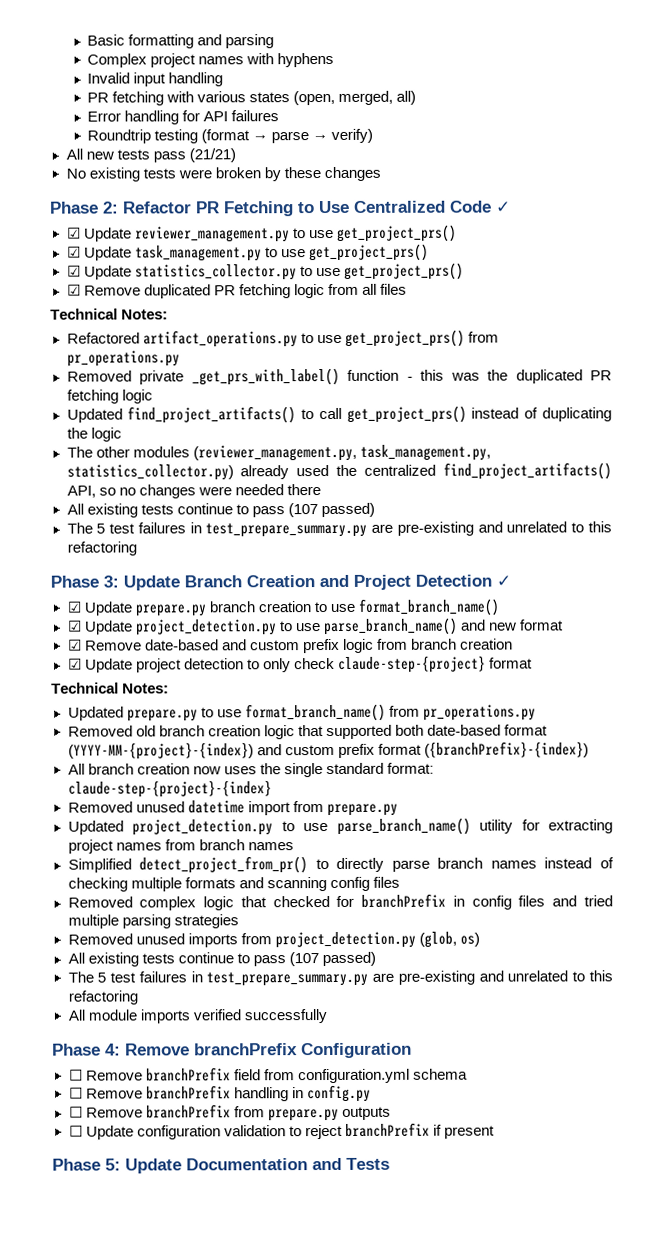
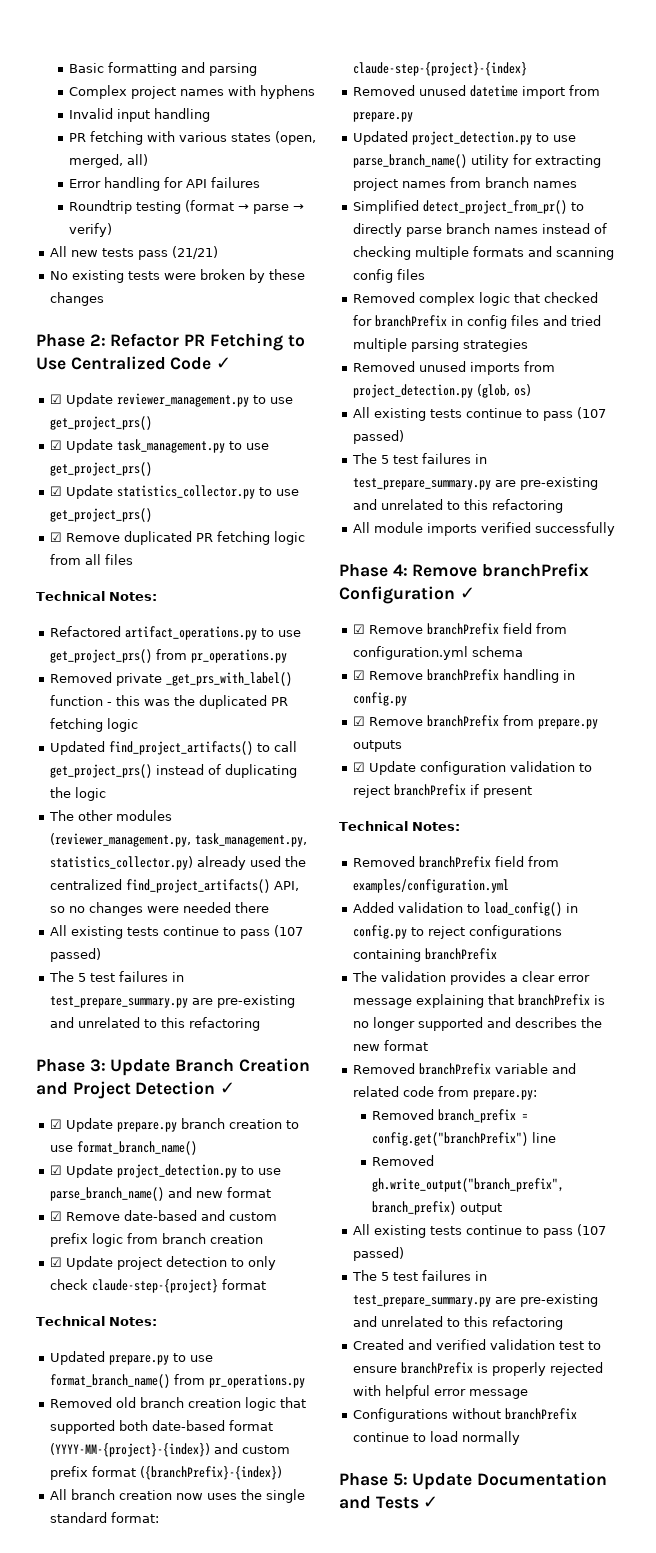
- Phase 4: Remove branchPrefix Configuration
- ☐ Remove branchPrefix field from configuration.yml schema
+ Phase 4: Remove branchPrefix Configuration ✓
+ ☑ Remove branchPrefix field from configuration.yml schema
- ☐ Remove branchPrefix handling in config.py
+ ☑ Remove branchPrefix handling in config.py
- ☐ Remove branchPrefix from prepare.py outputs
+ ☑ Remove branchPrefix from prepare.py outputs
- ☐ Update configuration validation to reject branchPrefix if present
+ ☑ Update configuration validation to reject branchPrefix if present
+ Technical Notes:
+ Removed branchPrefix field from examples/configuration.yml
+ Added validation to load_config() in config.py to reject configurations containing branchPrefix
+ The validation provides a clear error message explaining that branchPrefix is no longer supported and describes the new format
+ Removed branchPrefix variable and related code from prepare.py:
+ Removed branch_prefix = config.get("branchPrefix") line
+ Removed gh.write_output("branch_prefix", branch_prefix) output
+ All existing tests continue to pass (107 passed)
+ The 5 test failures in test_prepare_summary.py are pre-existing and unrelated to this refactoring
+ Created and verified validation test to ensure branchPrefix is properly rejected with helpful error message
+ Configurations without branchPrefix continue to load normally
- Phase 5: Update Documentation and Tests
+ Phase 5: Update Documentation and Tests ✓

